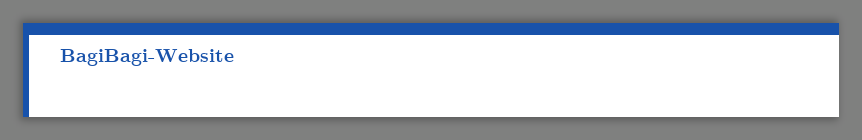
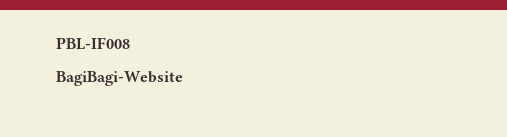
+ PBL-IF008

